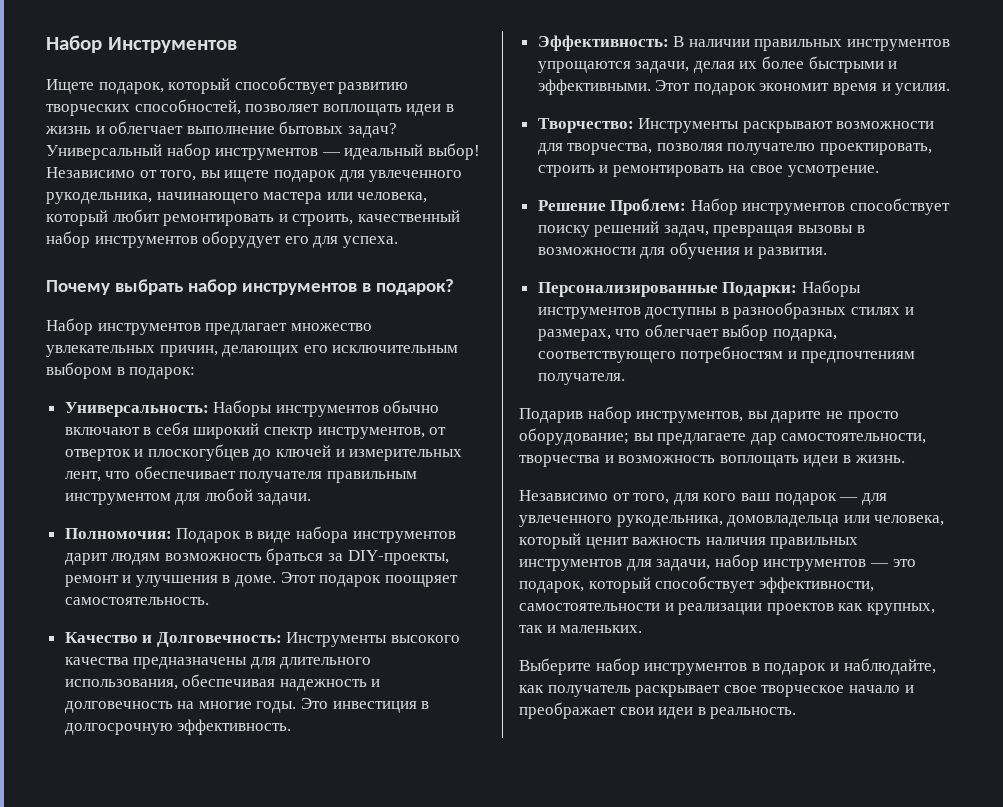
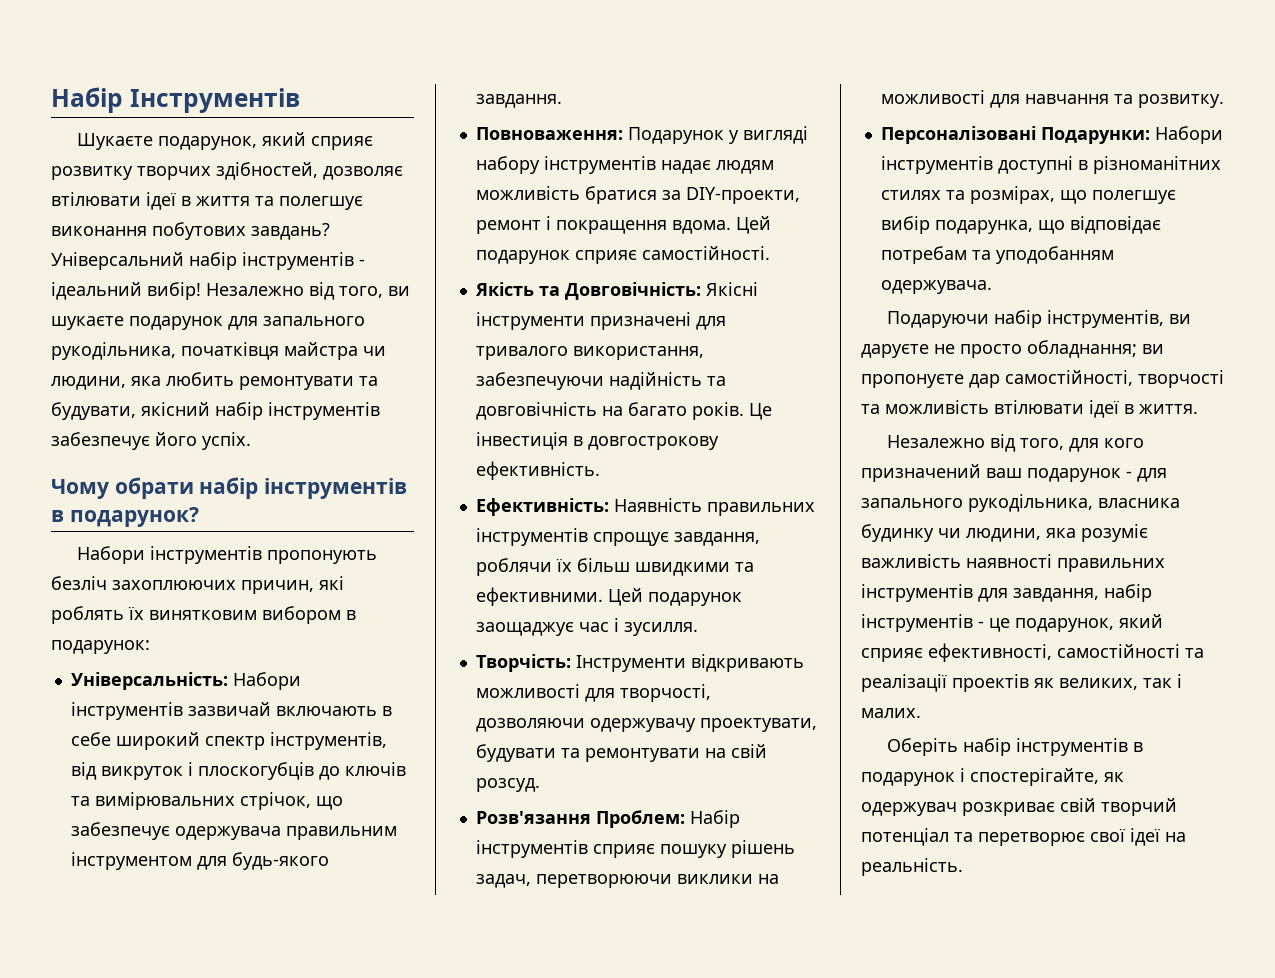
- Набор Инструментов
- Ищете подарок, который способствует развитию творческих способностей, позволяет воплощать идеи в жизнь и облегчает выполнение бытовых задач? Универсальный набор инструментов — идеальный выбор! Независимо от того, вы ищете подарок для увлеченного рукодельника, начинающего мастера или человека, который любит ремонтировать и строить, качественный набор инструментов оборудует его для успеха.
- Почему выбрать набор инструментов в подарок?
- Набор инструментов предлагает множество увлекательных причин, делающих его исключительным выбором в подарок:
- Универсальность: Наборы инструментов обычно включают в себя широкий спектр инструментов, от отверток и плоскогубцев до ключей и измерительных лент, что обеспечивает получателя правильным инструментом для любой задачи.
- Полномочия: Подарок в виде набора инструментов дарит людям возможность браться за DIY-проекты, ремонт и улучшения в доме. Этот подарок поощряет самостоятельность.
- Качество и Долговечность: Инструменты высокого качества предназначены для длительного использования, обеспечивая надежность и долговечность на многие годы. Это инвестиция в долгосрочную эффективность.
- Эффективность: В наличии правильных инструментов упрощаются задачи, делая их более быстрыми и эффективными. Этот подарок экономит время и усилия.
- Творчество: Инструменты раскрывают возможности для творчества, позволяя получателю проектировать, строить и ремонтировать на свое усмотрение.
- Решение Проблем: Набор инструментов способствует поиску решений задач, превращая вызовы в возможности для обучения и развития.
- Персонализированные Подарки: Наборы инструментов доступны в разнообразных стилях и размерах, что облегчает выбор подарка, соответствующего потребностям и предпочтениям получателя.
- Подарив набор инструментов, вы дарите не просто оборудование; вы предлагаете дар самостоятельности, творчества и возможность воплощать идеи в жизнь.
- Независимо от того, для кого ваш подарок — для увлеченного рукодельника, домовладельца или человека, который ценит важность наличия правильных инструментов для задачи, набор инструментов — это подарок, который способствует эффективности, самостоятельности и реализации проектов как крупных, так и маленьких.
- Выберите набор инструментов в подарок и наблюдайте, как получатель раскрывает свое творческое начало и преображает свои идеи в реальность.
+ Набір Інструментів
+ Шукаєте подарунок, який сприяє розвитку творчих здібностей, дозволяє втілювати ідеї в життя та полегшує виконання побутових завдань? Універсальний набір інструментів - ідеальний вибір! Незалежно від того, ви шукаєте подарунок для запального рукодільника, початківця майстра чи людини, яка любить ремонтувати та будувати, якісний набір інструментів забезпечує його успіх.
+ Чому обрати набір інструментів в подарунок?
+ Набори інструментів пропонують безліч захоплюючих причин, які роблять їх винятковим вибором в подарунок:
+ Універсальність: Набори інструментів зазвичай включають в себе широкий спектр інструментів, від викруток і плоскогубців до ключів та вимірювальних стрічок, що забезпечує одержувача правильним інструментом для будь-якого завдання.
+ Повноваження: Подарунок у вигляді набору інструментів надає людям можливість братися за DIY-проекти, ремонт і покращення вдома. Цей подарунок сприяє самостійності.
+ Якість та Довговічність: Якісні інструменти призначені для тривалого використання, забезпечуючи надійність та довговічність на багато років. Це інвестиція в довгострокову ефективність.
+ Ефективність: Наявність правильних інструментів спрощує завдання, роблячи їх більш швидкими та ефективними. Цей подарунок заощаджує час і зусилля.
+ Творчість: Інструменти відкривають можливості для творчості, дозволяючи одержувачу проектувати, будувати та ремонтувати на свій розсуд.
+ Розв'язання Проблем: Набір інструментів сприяє пошуку рішень задач, перетворюючи виклики на можливості для навчання та розвитку.
+ Персоналізовані Подарунки: Набори інструментів доступні в різноманітних стилях та розмірах, що полегшує вибір подарунка, що відповідає потребам та уподобанням одержувача.
+ Подаруючи набір інструментів, ви даруєте не просто обладнання; ви пропонуєте дар самостійності, творчості та можливість втілювати ідеї в життя.
+ Незалежно від того, для кого призначений ваш подарунок - для запального рукодільника, власника будинку чи людини, яка розуміє важливість наявності правильних інструментів для завдання, набір інструментів - це подарунок, який сприяє ефективності, самостійності та реалізації проектів як великих, так і малих.
+ Оберіть набір інструментів в подарунок і спостерігайте, як одержувач розкриває свій творчий потенціал та перетворює свої ідеї на реальність.

